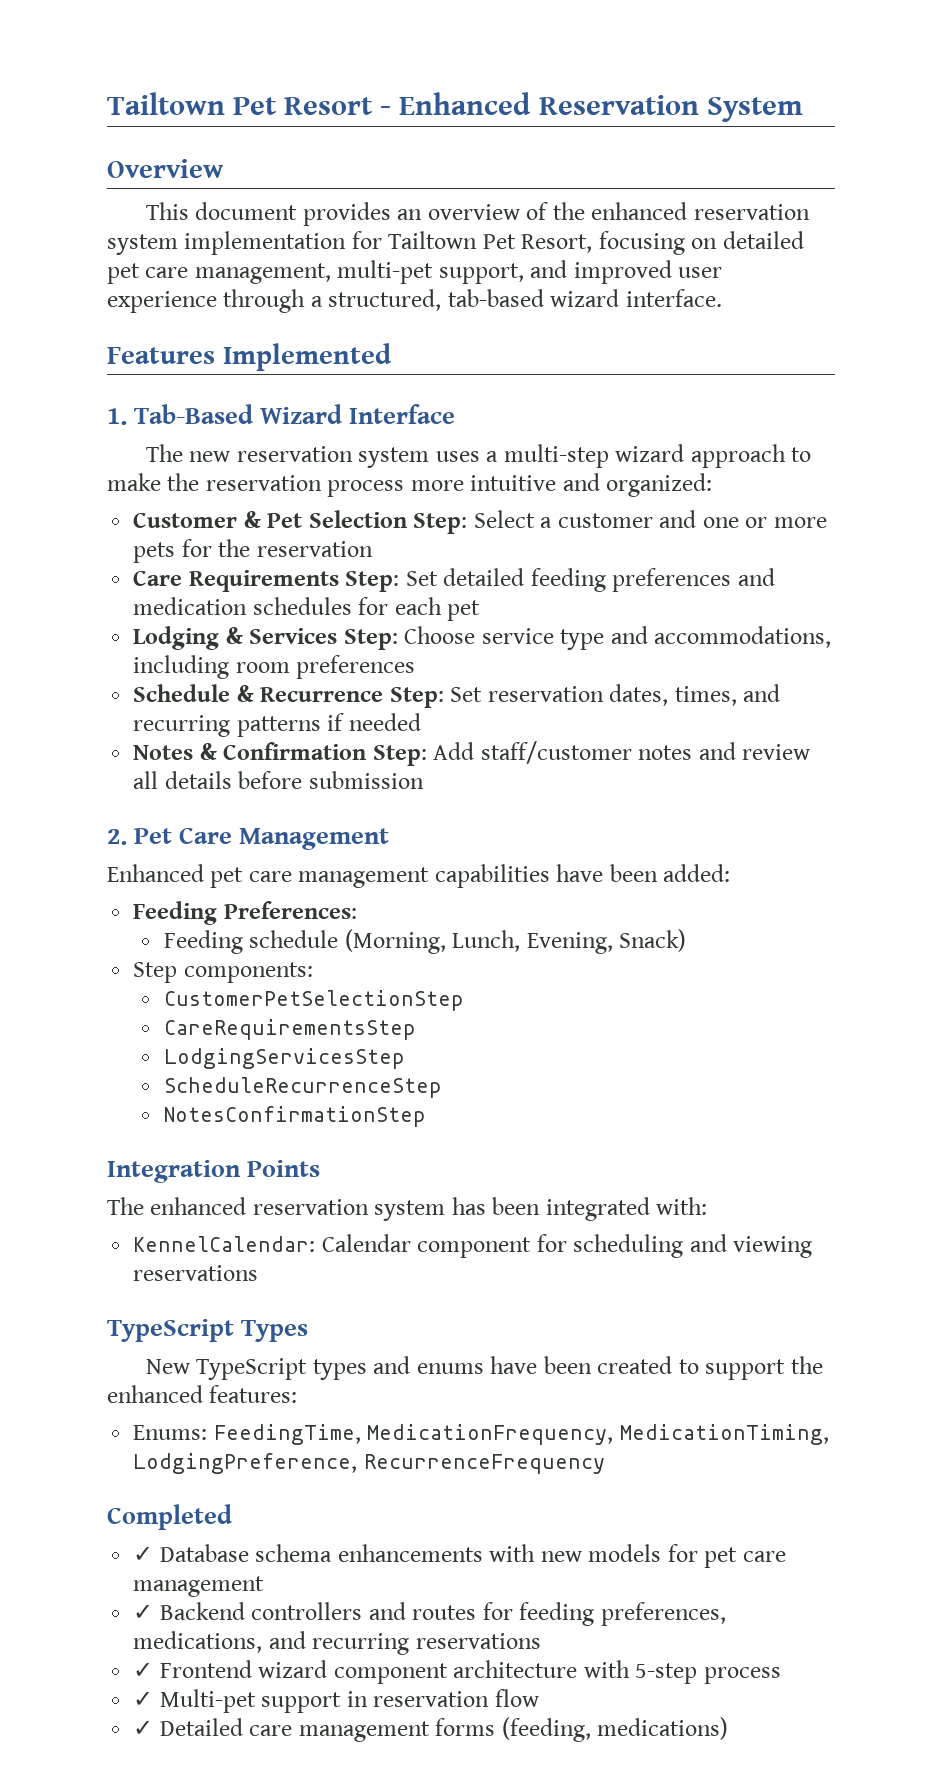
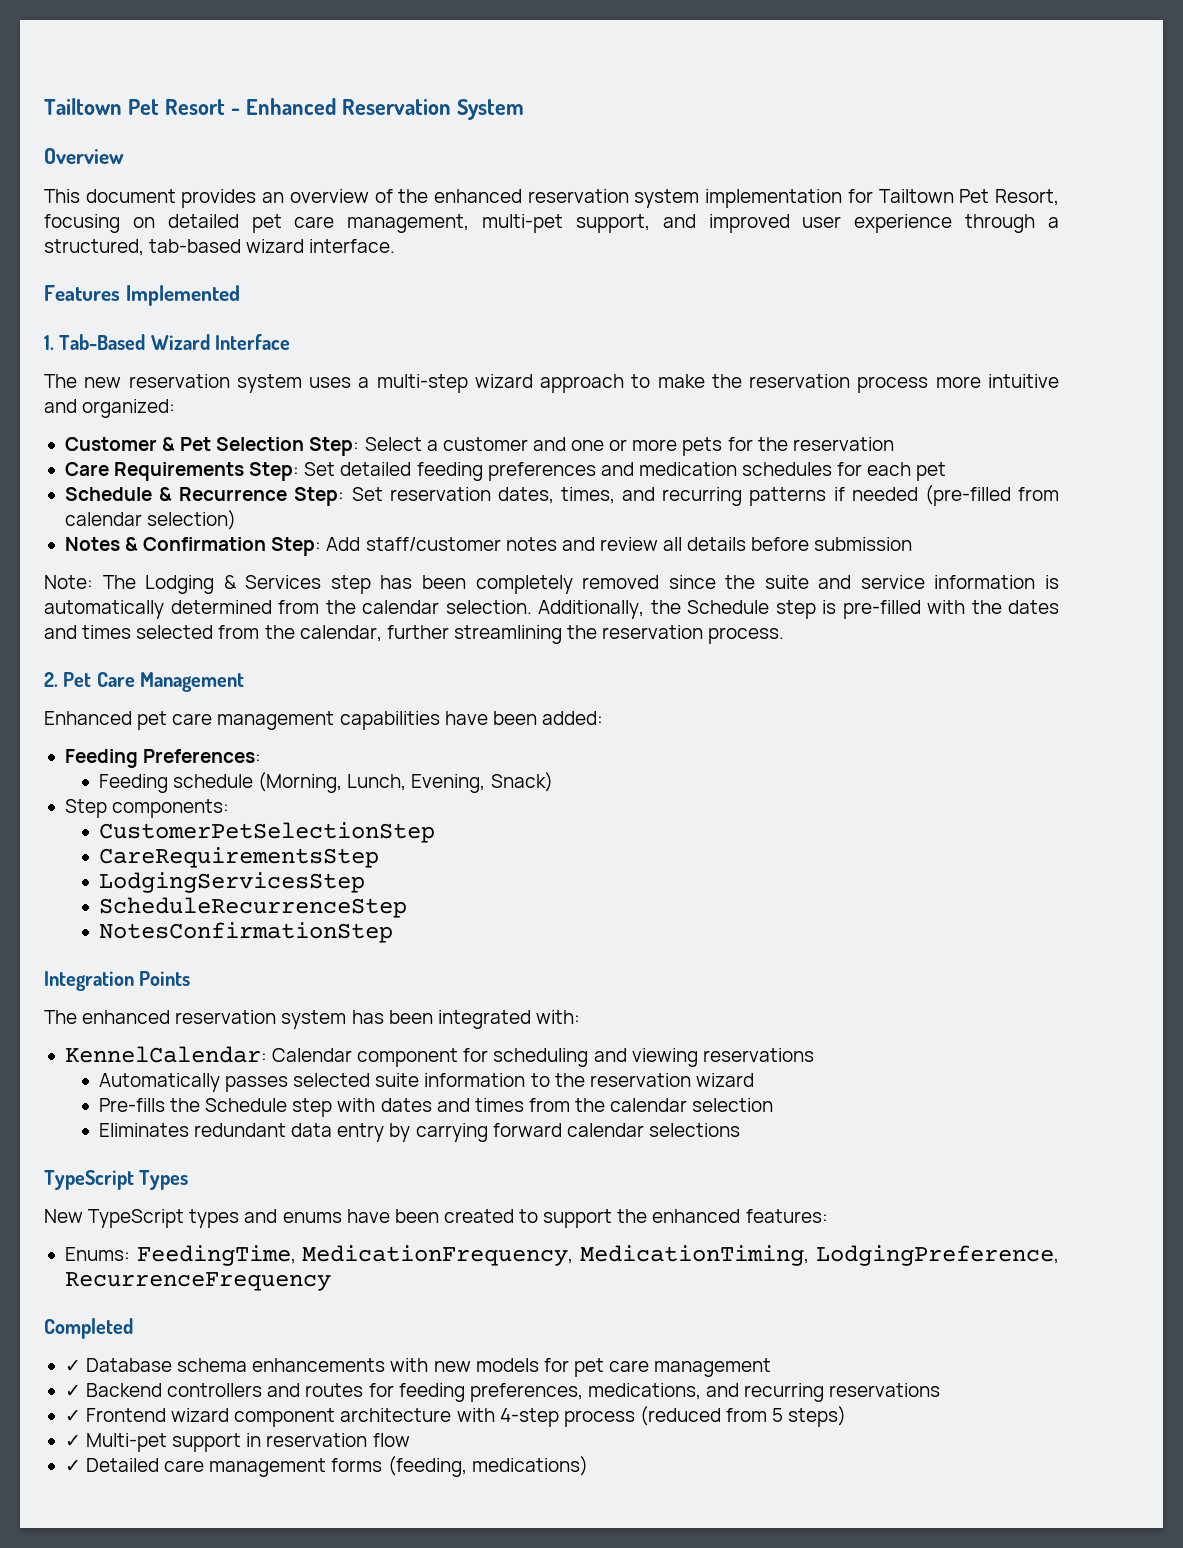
- Lodging & Services Step: Choose service type and accommodations, including room preferences
- Schedule & Recurrence Step: Set reservation dates, times, and recurring patterns if needed
+ Schedule & Recurrence Step: Set reservation dates, times, and recurring patterns if needed (pre-filled from calendar selection)
+ Note: The Lodging & Services step has been completely removed since the suite and service information is automatically determined from the calendar selection. Additionally, the Schedule step is pre-filled with the dates and times selected from the calendar, further streamlining the reservation process.
+ Automatically passes selected suite information to the reservation wizard
+ Pre-fills the Schedule step with dates and times from the calendar selection
+ Eliminates redundant data entry by carrying forward calendar selections
- ✓ Frontend wizard component architecture with 5-step process
+ ✓ Frontend wizard component architecture with 4-step process (reduced from 5 steps)

